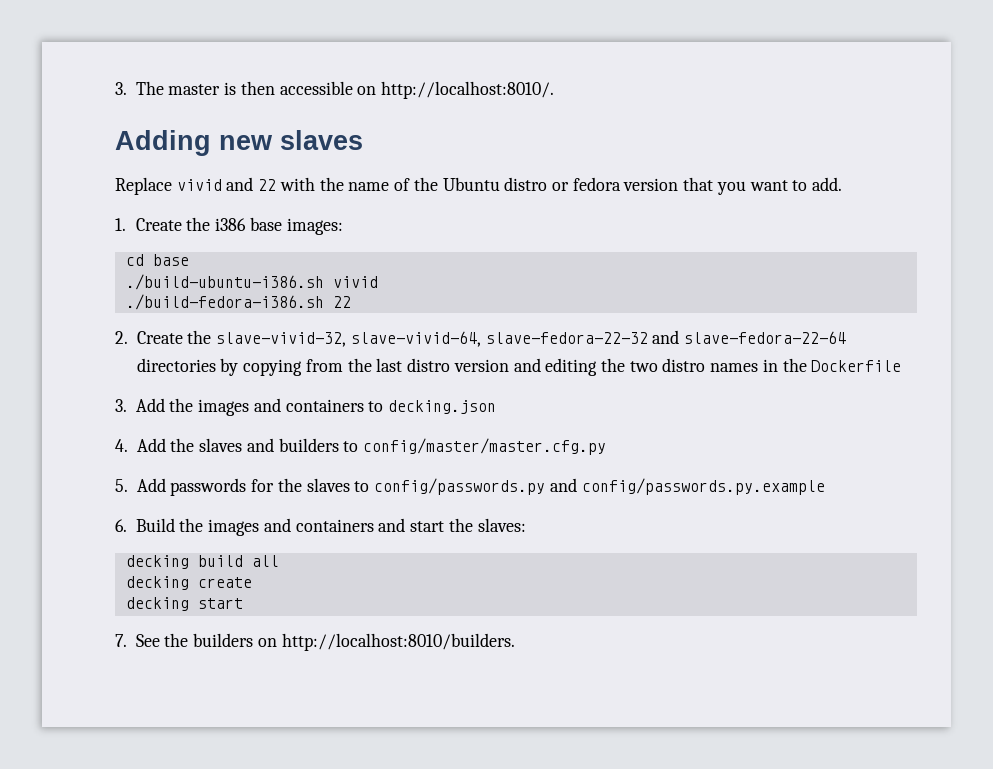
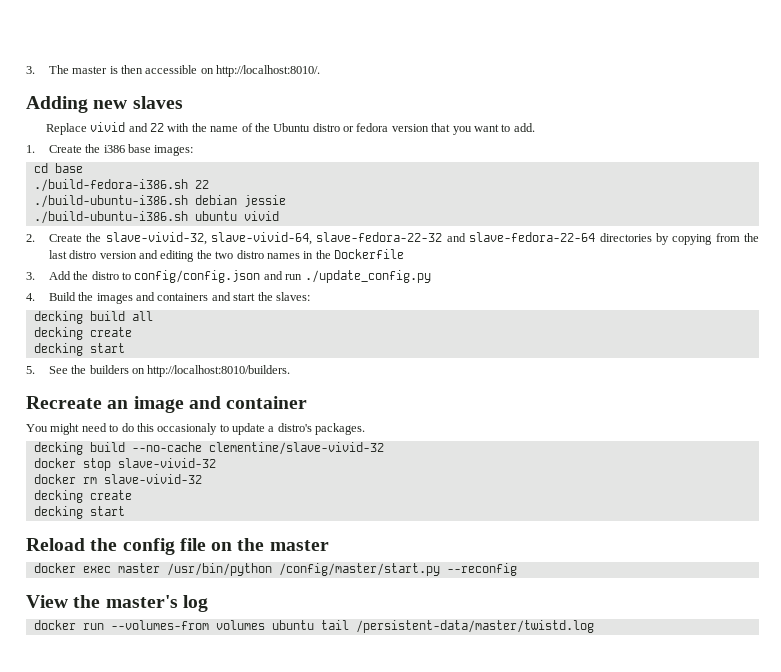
- ./build-ubuntu-i386.sh vivid
+ ./build-ubuntu-i386.sh debian jessie
+ ./build-ubuntu-i386.sh ubuntu vivid
- 3. Add the images and containers to decking.json
- 4. Add the slaves and builders to config/master/master.cfg.py
- 5. Add passwords for the slaves to config/passwords.py and config/passwords.py.example
- 6. Build the images and containers and start the slaves:
+ 3. Add the distro to config/config.json and run ./update_config.py
+ 4. Build the images and containers and start the slaves:
- 7. See the builders on http://localhost:8010/builders.
+ 5. See the builders on http://localhost:8010/builders.
+ Recreate an image and container
+ You might need to do this occasionaly to update a distro's packages.
+ decking build --no-cache clementine/slave-vivid-32
+ docker stop slave-vivid-32
+ docker rm slave-vivid-32
+ decking create
+ decking start
+ Reload the config file on the master
+ docker exec master /usr/bin/python /config/master/start.py --reconfig
+ View the master's log
+ docker run --volumes-from volumes ubuntu tail /persistent-data/master/twistd.log

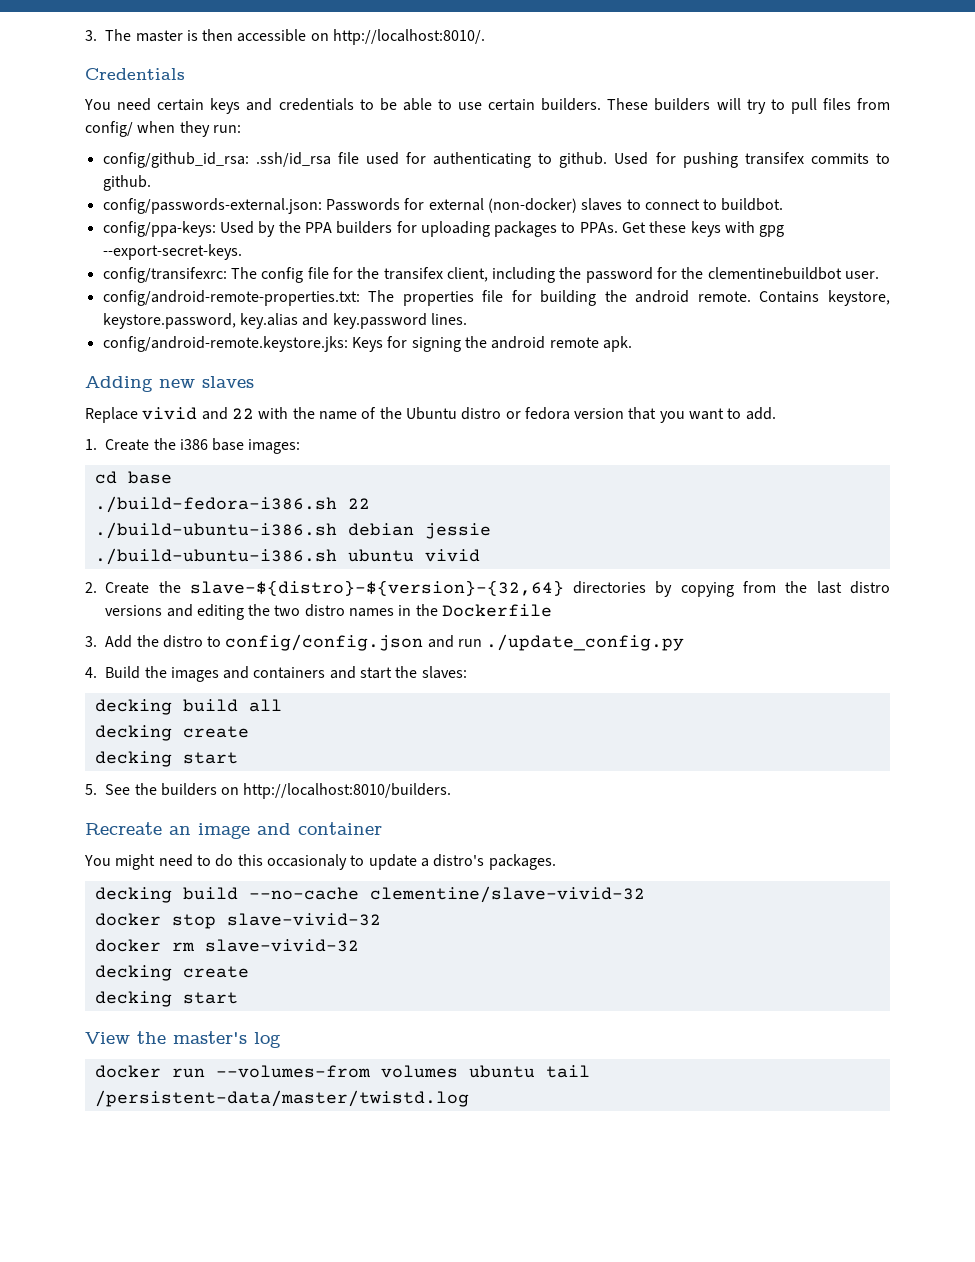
+ Credentials
+ You need certain keys and credentials to be able to use certain builders. These builders will try to pull files from config/ when they run:
+ config/github_id_rsa: .ssh/id_rsa file used for authenticating to github. Used for pushing transifex commits to github.
+ config/passwords-external.json: Passwords for external (non-docker) slaves to connect to buildbot.
+ config/ppa-keys: Used by the PPA builders for uploading packages to PPAs. Get these keys with gpg --export-secret-keys.
+ config/transifexrc: The config file for the transifex client, including the password for the clementinebuildbot user.
+ config/android-remote-properties.txt: The properties file for building the android remote. Contains keystore, keystore.password, key.alias and key.password lines.
+ config/android-remote.keystore.jks: Keys for signing the android remote apk.
- 2. Create the slave-vivid-32, slave-vivid-64, slave-fedora-22-32 and slave-fedora-22-64 directories by copying from the last distro version and editing the two distro names in the Dockerfile
+ 2. Create the slave-${distro}-${version}-{32,64} directories by copying from the last distro versions and editing the two distro names in the Dockerfile
- Reload the config file on the master
- docker exec master /usr/bin/python /config/master/start.py --reconfig

